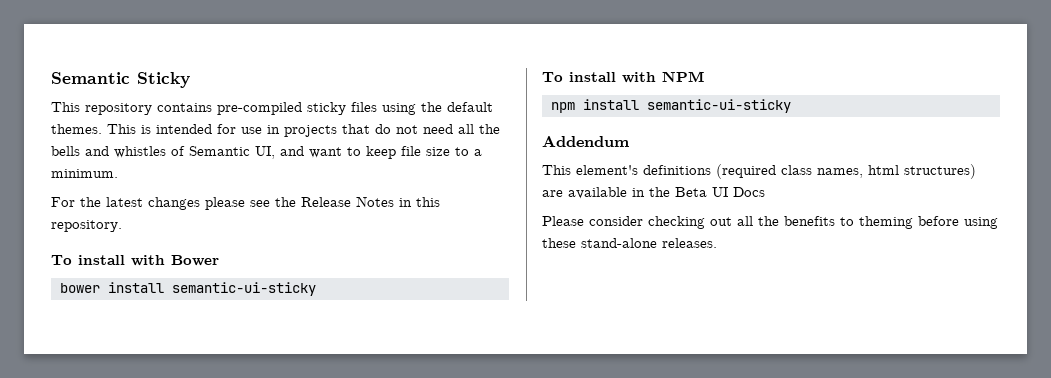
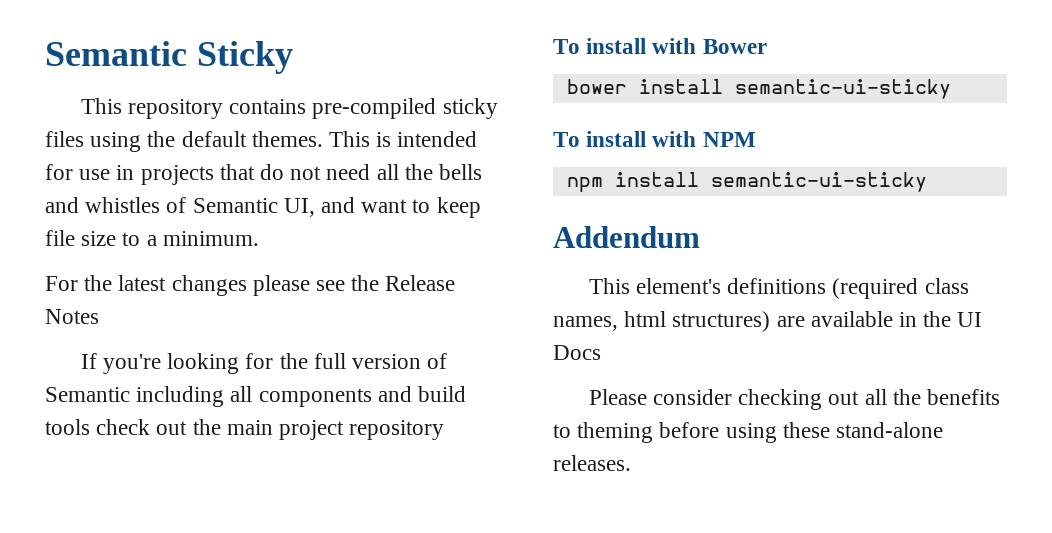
- For the latest changes please see the Release Notes in this repository.
+ For the latest changes please see the Release Notes
+ If you're looking for the full version of Semantic including all components and build tools check out the main project repository
- This element's definitions (required class names, html structures) are available in the Beta UI Docs
+ This element's definitions (required class names, html structures) are available in the UI Docs

